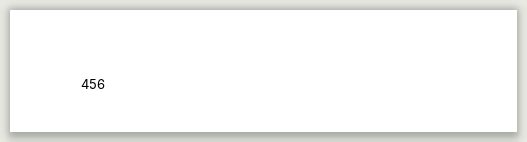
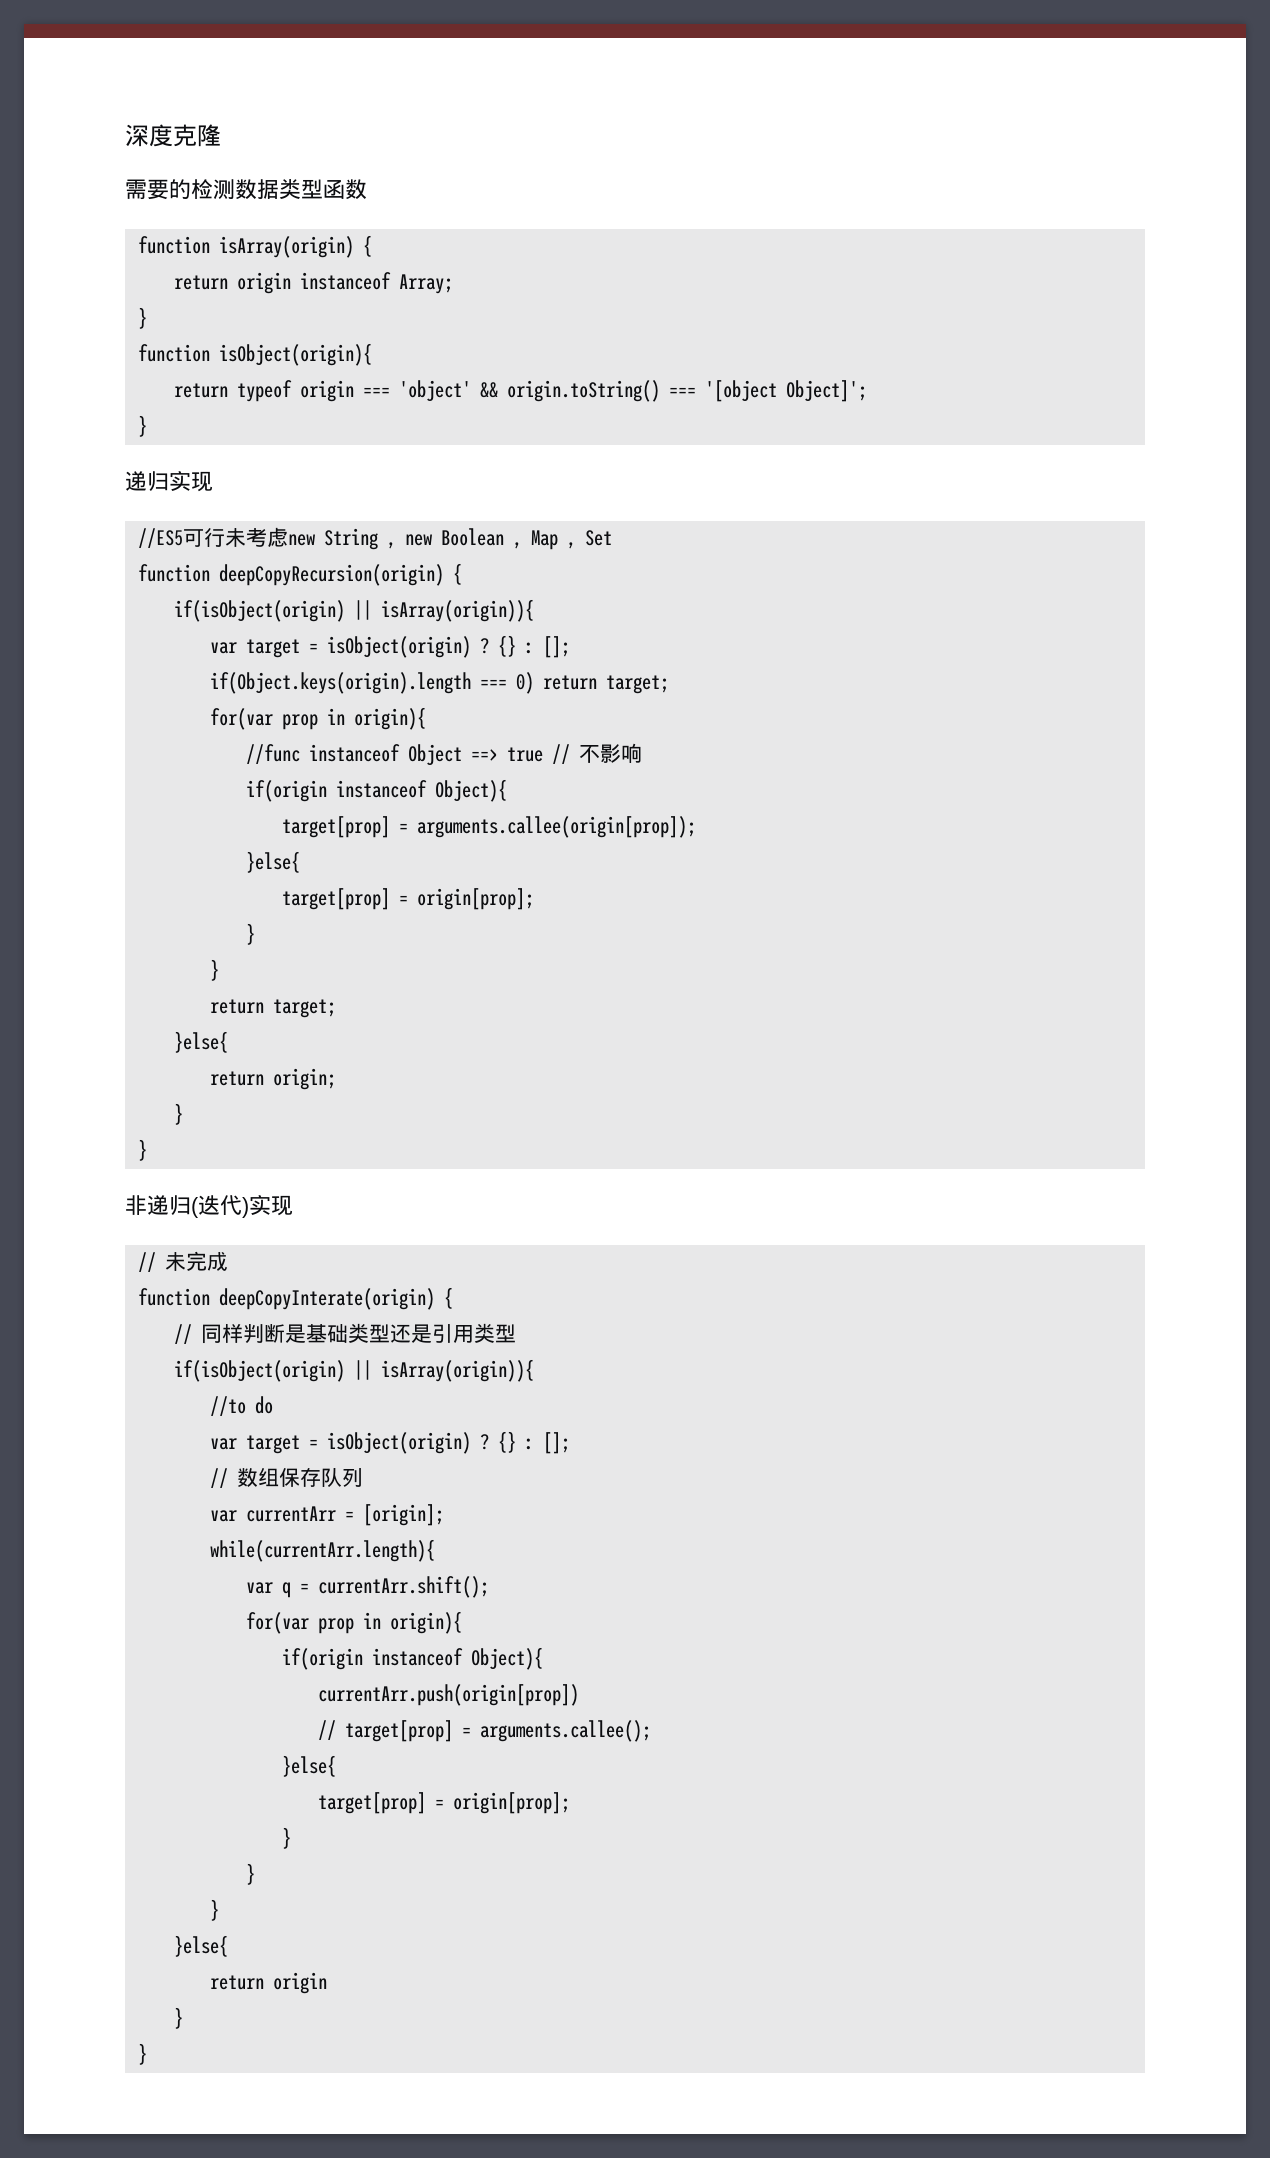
- 456
+ 深度克隆
+ 需要的检测数据类型函数
+ function isArray(origin) {
+ return origin instanceof Array;
+ }
+ function isObject(origin){
+ return typeof origin === 'object' && origin.toString() === '[object Object]';
+ }
+ 递归实现
+ //ES5可行未考虑new String , new Boolean , Map , Set
+ function deepCopyRecursion(origin) {
+ if(isObject(origin) || isArray(origin)){
+ var target = isObject(origin) ? {} : [];
+ if(Object.keys(origin).length === 0) return target;
+ for(var prop in origin){
+ //func instanceof Object ==> true // 不影响
+ if(origin instanceof Object){
+ target[prop] = arguments.callee(origin[prop]);
+ }else{
+ target[prop] = origin[prop];
+ }
+ }
+ return target;
+ }else{
+ return origin;
+ }
+ }
+ 非递归(迭代)实现
+ // 未完成
+ function deepCopyInterate(origin) {
+ // 同样判断是基础类型还是引用类型
+ if(isObject(origin) || isArray(origin)){
+ //to do
+ var target = isObject(origin) ? {} : [];
+ // 数组保存队列
+ var currentArr = [origin];
+ while(currentArr.length){
+ var q = currentArr.shift();
+ for(var prop in origin){
+ if(origin instanceof Object){
+ currentArr.push(origin[prop])
+ // target[prop] = arguments.callee();
+ }else{
+ target[prop] = origin[prop];
+ }
+ }
+ }
+ }else{
+ return origin
+ }
+ }

